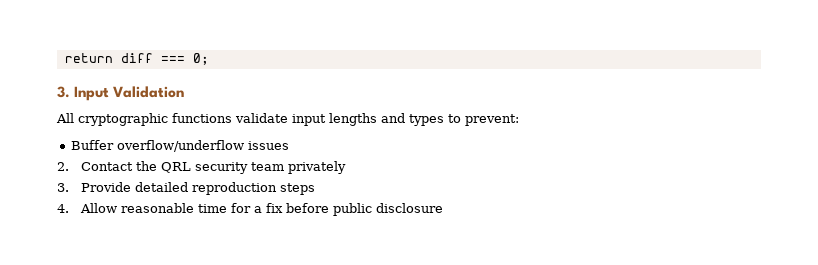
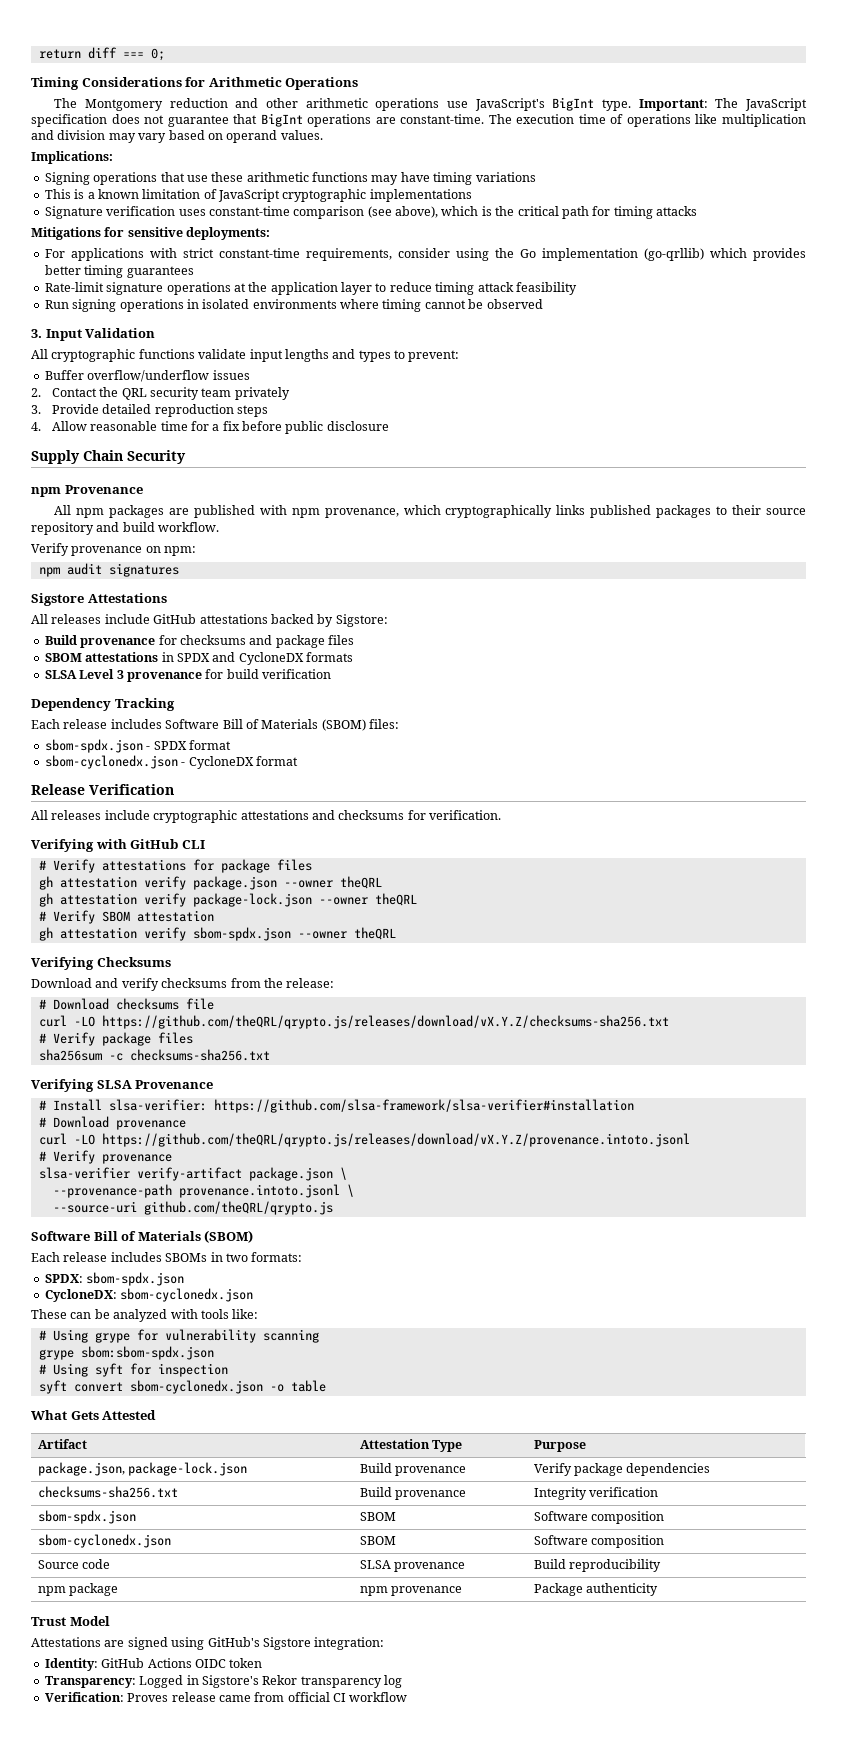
+ Timing Considerations for Arithmetic Operations
+ The Montgomery reduction and other arithmetic operations use JavaScript's BigInt type. Important: The JavaScript specification does not guarantee that BigInt operations are constant-time. The execution time of operations like multiplication and division may vary based on operand values.
+ Implications:
+ Signing operations that use these arithmetic functions may have timing variations
+ This is a known limitation of JavaScript cryptographic implementations
+ Signature verification uses constant-time comparison (see above), which is the critical path for timing attacks
+ Mitigations for sensitive deployments:
+ For applications with strict constant-time requirements, consider using the Go implementation (go-qrllib) which provides better timing guarantees
+ Rate-limit signature operations at the application layer to reduce timing attack feasibility
+ Run signing operations in isolated environments where timing cannot be observed
+ Supply Chain Security
+ npm Provenance
+ All npm packages are published with npm provenance, which cryptographically links published packages to their source repository and build workflow.
+ Verify provenance on npm:
+ npm audit signatures
+ Sigstore Attestations
+ All releases include GitHub attestations backed by Sigstore:
+ Build provenance for checksums and package files
+ SBOM attestations in SPDX and CycloneDX formats
+ SLSA Level 3 provenance for build verification
+ Dependency Tracking
+ Each release includes Software Bill of Materials (SBOM) files:
+ sbom-spdx.json - SPDX format
+ sbom-cyclonedx.json - CycloneDX format
+ Release Verification
+ All releases include cryptographic attestations and checksums for verification.
+ Verifying with GitHub CLI
+ # Verify attestations for package files
+ gh attestation verify package.json --owner theQRL
+ gh attestation verify package-lock.json --owner theQRL
+ # Verify SBOM attestation
+ gh attestation verify sbom-spdx.json --owner theQRL
+ Verifying Checksums
+ Download and verify checksums from the release:
+ # Download checksums file
+ curl -LO https://github.com/theQRL/qrypto.js/releases/download/vX.Y.Z/checksums-sha256.txt
+ # Verify package files
+ sha256sum -c checksums-sha256.txt
+ Verifying SLSA Provenance
+ # Install slsa-verifier: https://github.com/slsa-framework/slsa-verifier#installation
+ # Download provenance
+ curl -LO https://github.com/theQRL/qrypto.js/releases/download/vX.Y.Z/provenance.intoto.jsonl
+ # Verify provenance
+ slsa-verifier verify-artifact package.json \
+ --provenance-path provenance.intoto.jsonl \
+ --source-uri github.com/theQRL/qrypto.js
+ Software Bill of Materials (SBOM)
+ Each release includes SBOMs in two formats:
+ SPDX: sbom-spdx.json
+ CycloneDX: sbom-cyclonedx.json
+ These can be analyzed with tools like:
+ # Using grype for vulnerability scanning
+ grype sbom:sbom-spdx.json
+ # Using syft for inspection
+ syft convert sbom-cyclonedx.json -o table
+ What Gets Attested
+ Artifact | Attestation Type | Purpose
+ package.json, package-lock.json | Build provenance | Verify package dependencies
+ checksums-sha256.txt | Build provenance | Integrity verification
+ sbom-spdx.json | SBOM | Software composition
+ sbom-cyclonedx.json | SBOM | Software composition
+ Source code | SLSA provenance | Build reproducibility
+ npm package | npm provenance | Package authenticity
+ Trust Model
+ Attestations are signed using GitHub's Sigstore integration:
+ Identity: GitHub Actions OIDC token
+ Transparency: Logged in Sigstore's Rekor transparency log
+ Verification: Proves release came from official CI workflow

